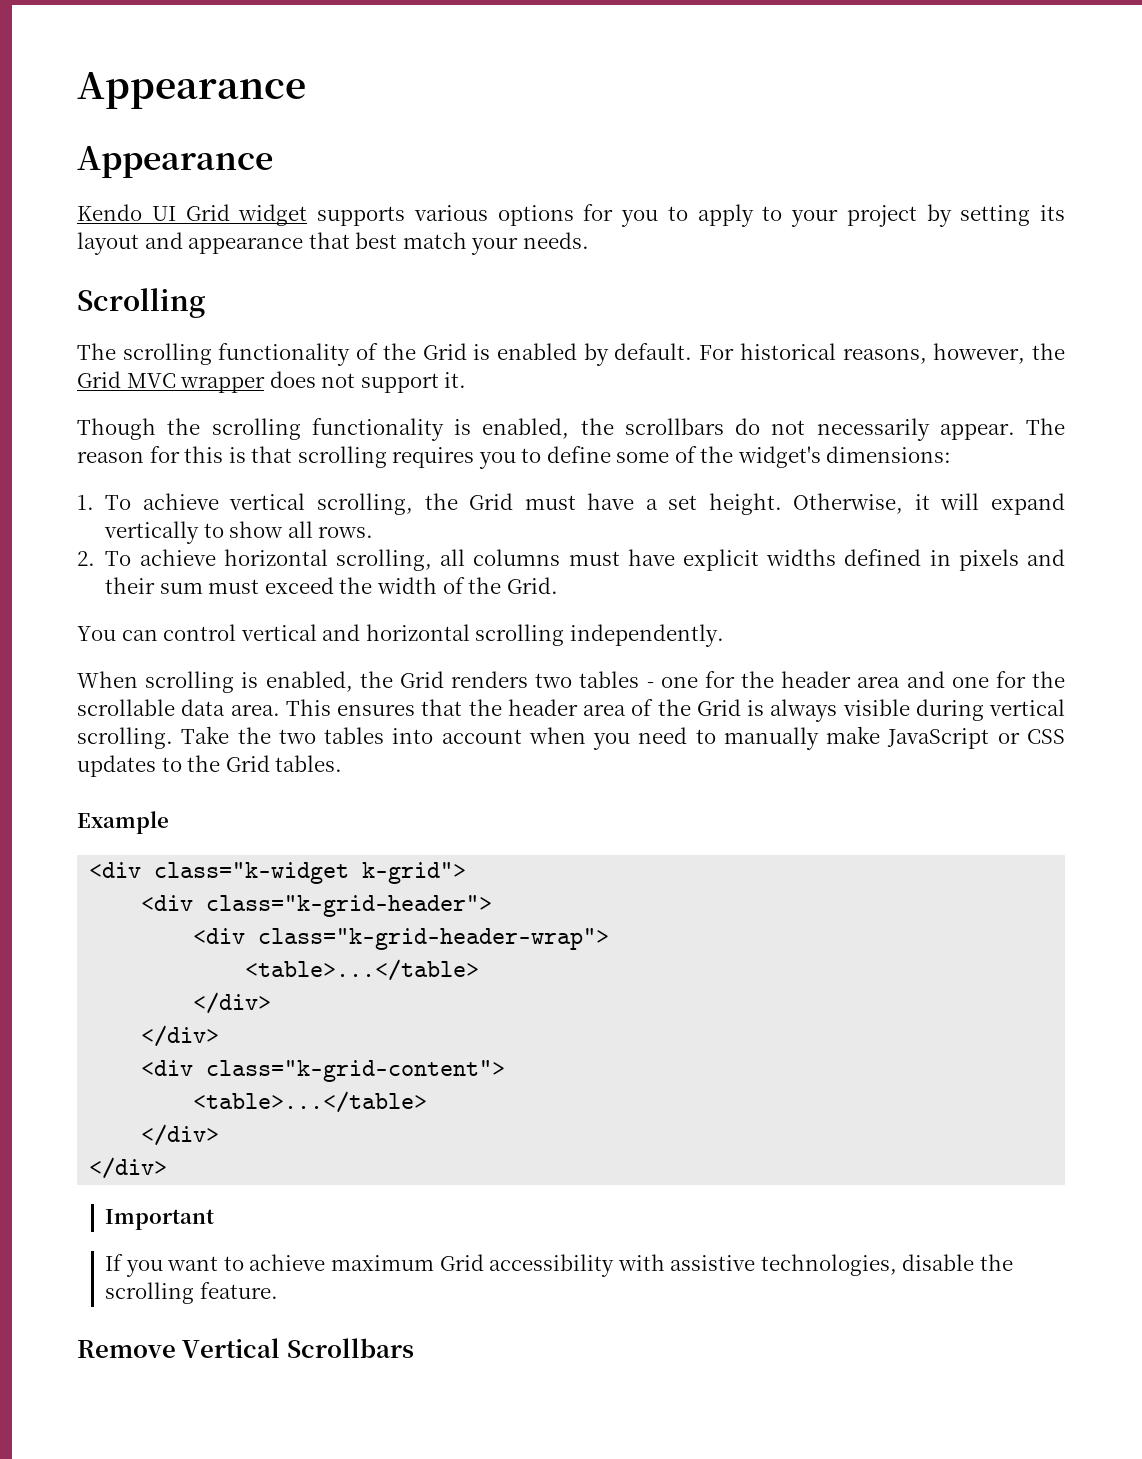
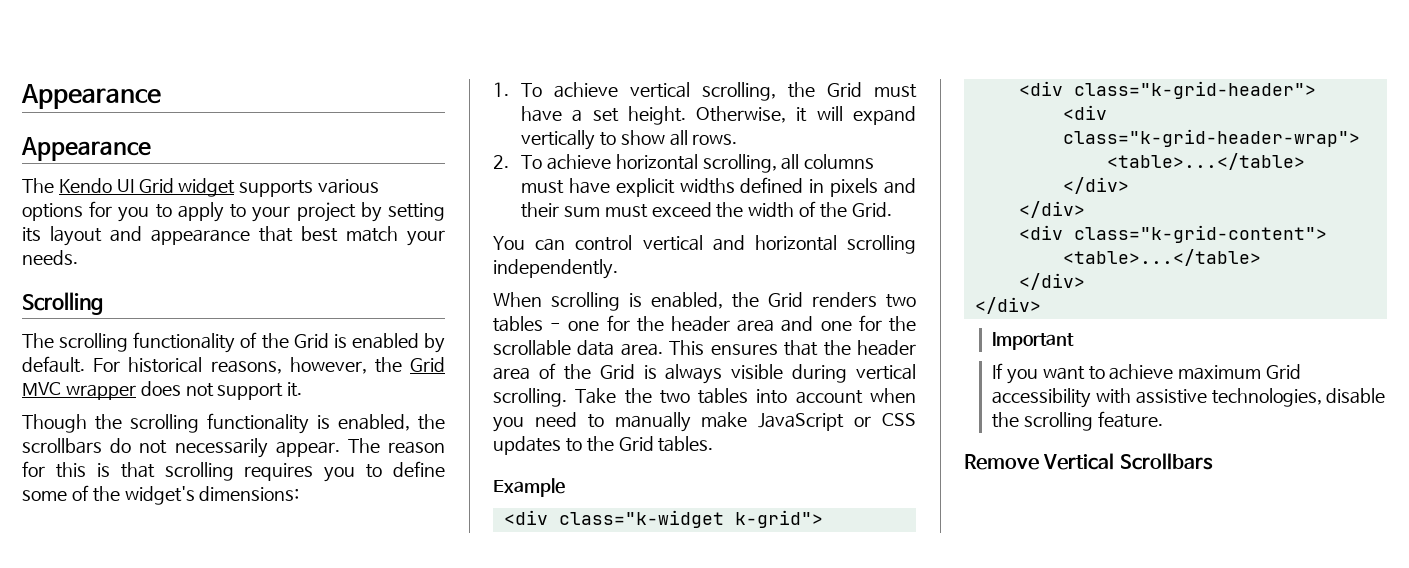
- Kendo UI Grid widget supports various options for you to apply to your project by setting its layout and appearance that best match your needs.
+ The Kendo UI Grid widget supports various options for you to apply to your project by setting its layout and appearance that best match your needs.

